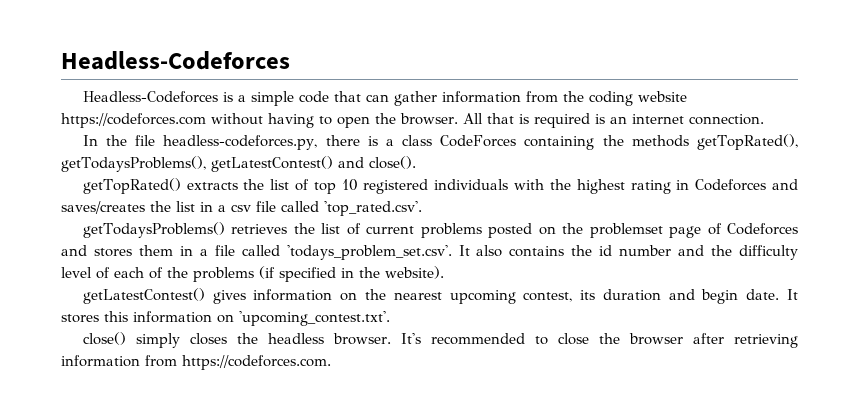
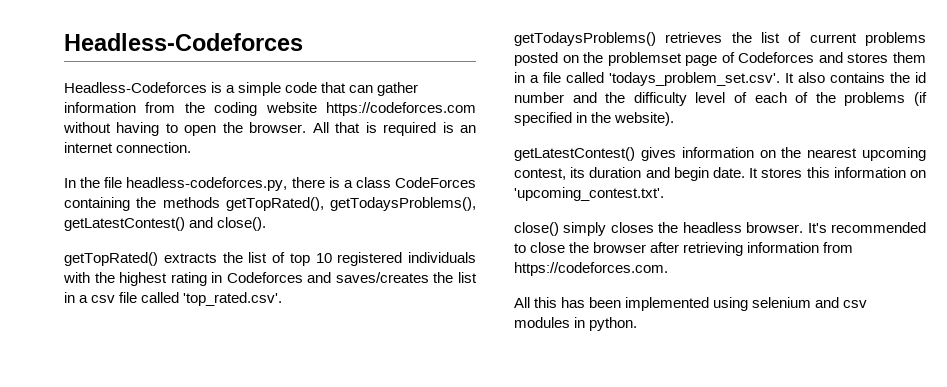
+ All this has been implemented using selenium and csv modules in python.

